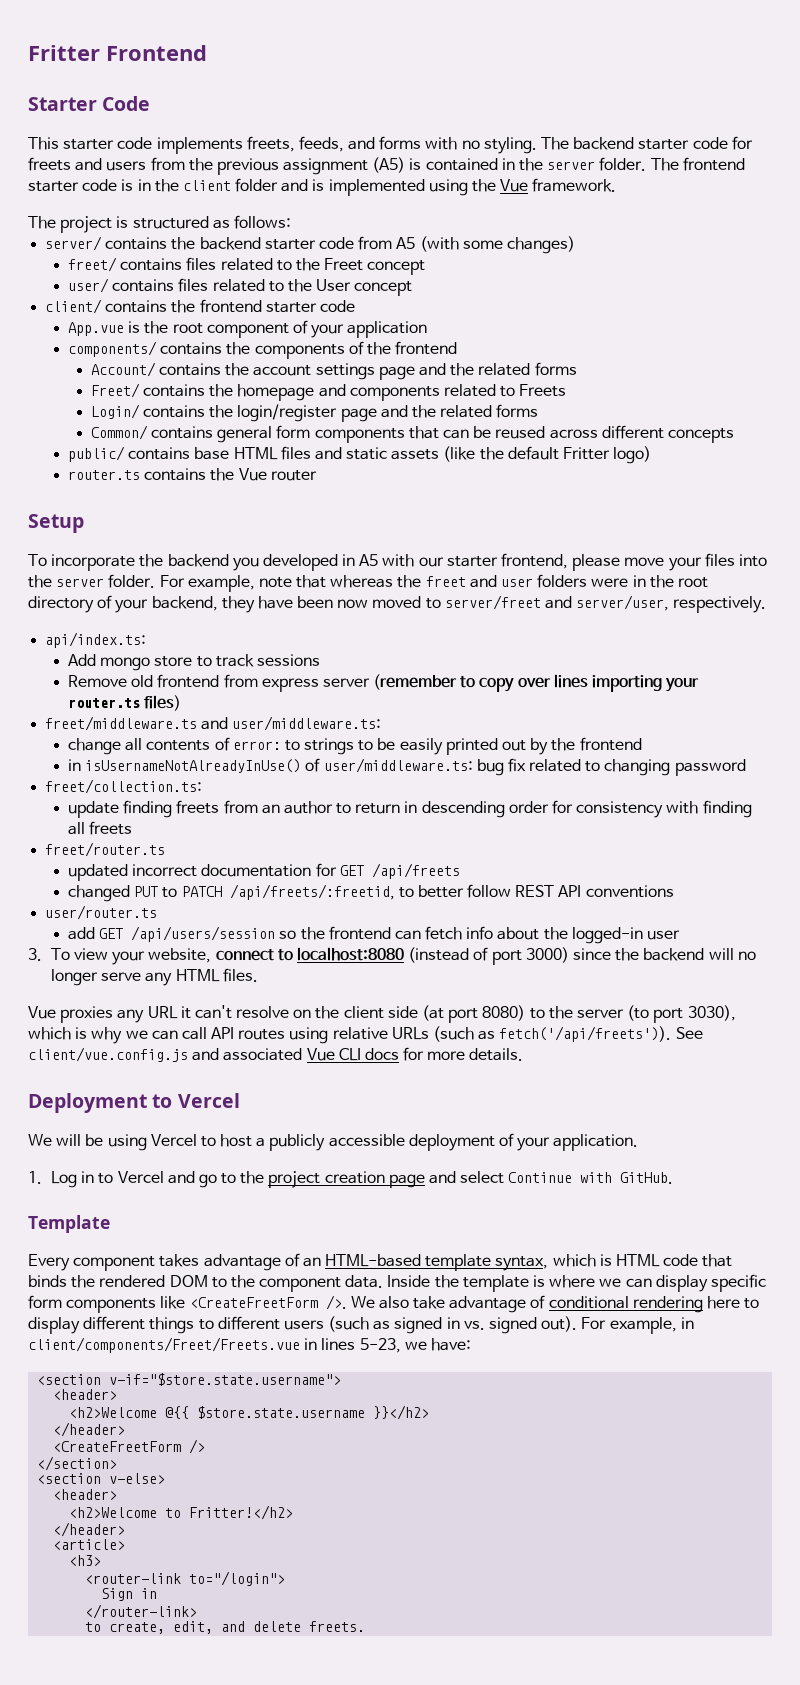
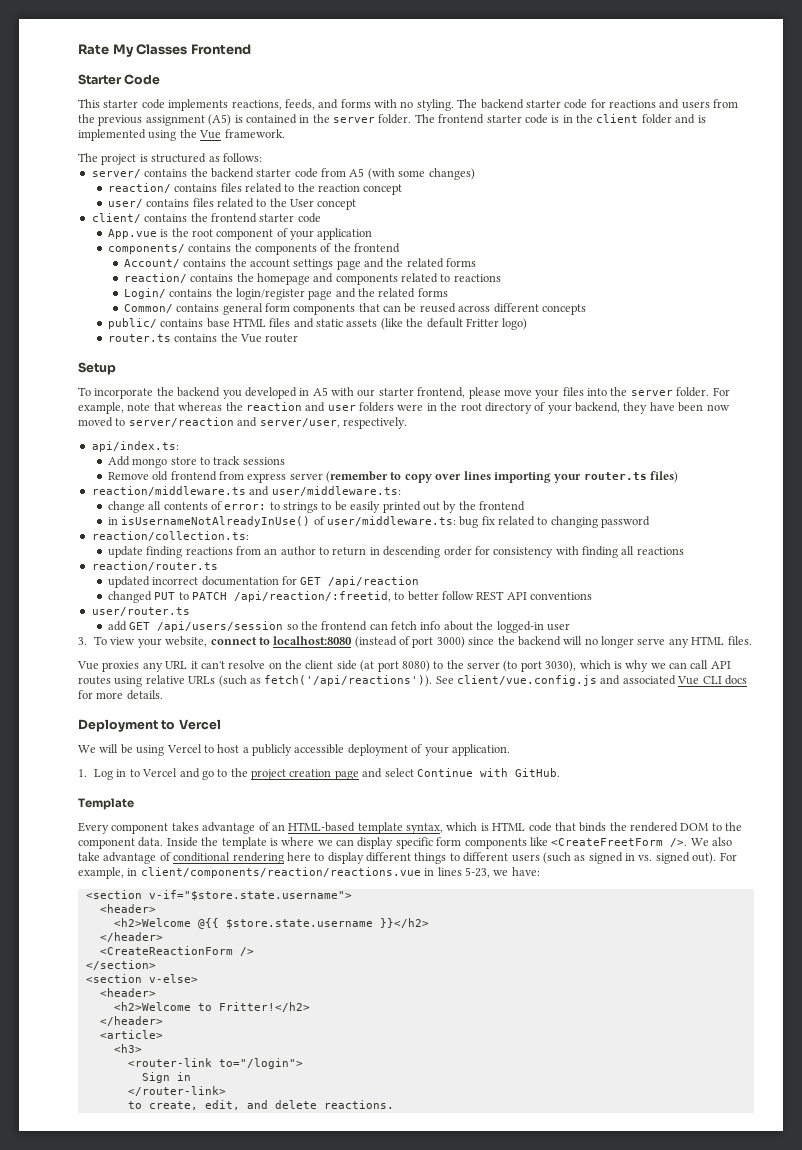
- Fritter Frontend
+ Rate My Classes Frontend
- This starter code implements freets, feeds, and forms with no styling.
+ This starter code implements reactions, feeds, and forms with no styling.
- The backend starter code for freets and users from the previous assignment (A5) is contained in the server folder.
+ The backend starter code for reactions and users from the previous assignment (A5) is contained in the server folder.
- freet/ contains files related to the Freet concept
+ reaction/ contains files related to the reaction concept
- Freet/ contains the homepage and components related to Freets
+ reaction/ contains the homepage and components related to reactions
- For example, note that whereas the freet and user folders were in the root directory of your backend, they have been now moved to server/freet and server/user, respectively.
+ For example, note that whereas the reaction and user folders were in the root directory of your backend, they have been now moved to server/reaction and server/user, respectively.
- freet/middleware.ts and user/middleware.ts:
+ reaction/middleware.ts and user/middleware.ts:
- freet/collection.ts:
+ reaction/collection.ts:
- update finding freets from an author to return in descending order for consistency with finding all freets
- freet/router.ts
+ update finding reactions from an author to return in descending order for consistency with finding all reactions
+ reaction/router.ts
- updated incorrect documentation for GET /api/freets
+ updated incorrect documentation for GET /api/reaction
- changed PUT to PATCH /api/freets/:freetid, to better follow REST API conventions
+ changed PUT to PATCH /api/reaction/:freetid, to better follow REST API conventions
- Vue proxies any URL it can't resolve on the client side (at port 8080) to the server (to port 3030), which is why we can call API routes using relative URLs (such as fetch('/api/freets')).
+ Vue proxies any URL it can't resolve on the client side (at port 8080) to the server (to port 3030), which is why we can call API routes using relative URLs (such as fetch('/api/reactions')).
- For example, in client/components/Freet/Freets.vue in lines 5-23, we have:
+ For example, in client/components/reaction/reactions.vue in lines 5-23, we have:
- <CreateFreetForm />
+ <CreateReactionForm />
- to create, edit, and delete freets.
+ to create, edit, and delete reactions.

